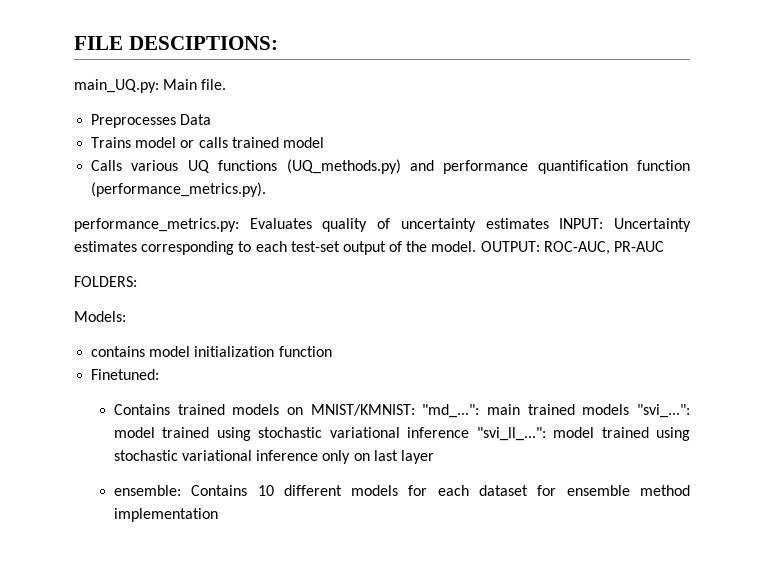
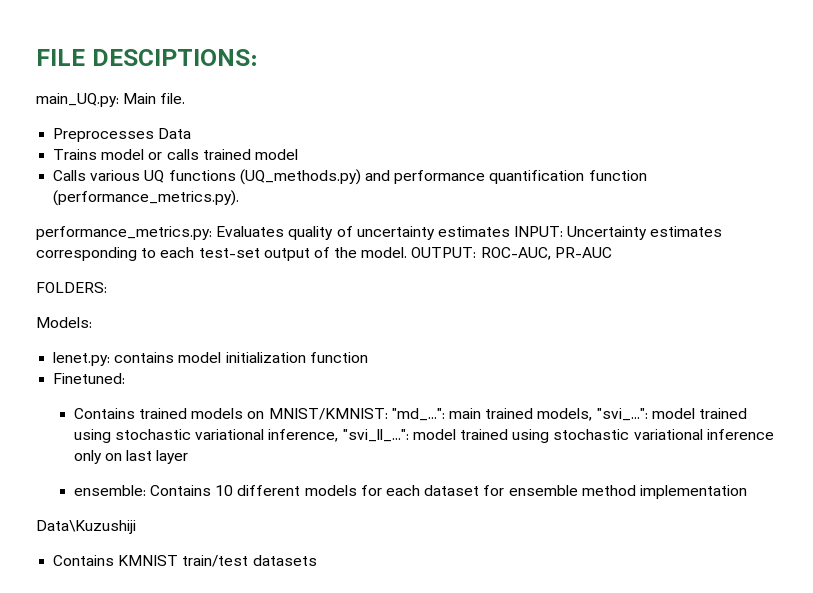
- contains model initialization function
+ lenet.py: contains model initialization function
- Contains trained models on MNIST/KMNIST: "md_...": main trained models "svi_...": model trained using stochastic variational inference "svi_ll_...": model trained using stochastic variational inference only on last layer
+ Contains trained models on MNIST/KMNIST: "md_...": main trained models, "svi_...": model trained using stochastic variational inference, "svi_ll_...": model trained using stochastic variational inference only on last layer
+ Data\Kuzushiji
+ Contains KMNIST train/test datasets

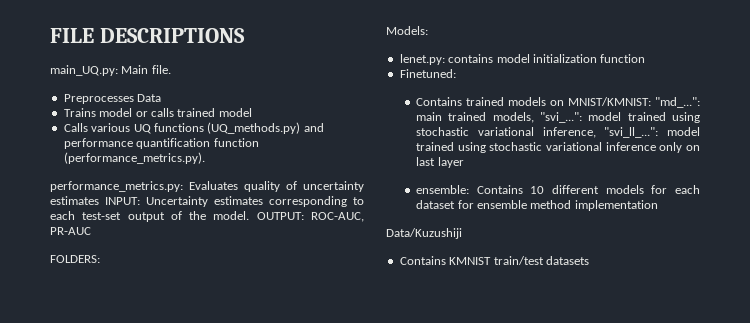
- FILE DESCIPTIONS:
+ FILE DESCRIPTIONS
- Data\Kuzushiji
+ Data/Kuzushiji

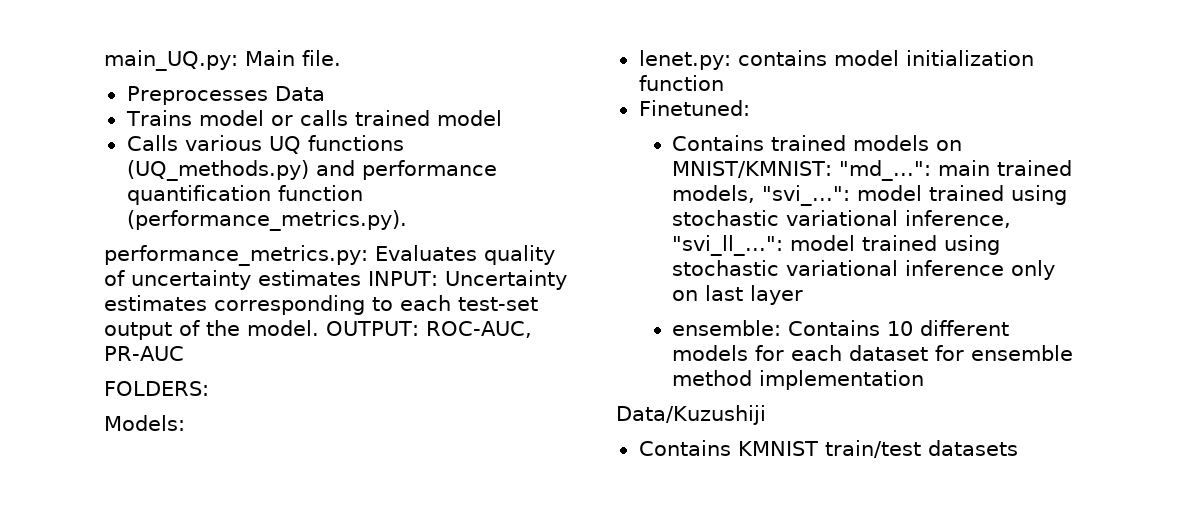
- FILE DESCRIPTIONS

